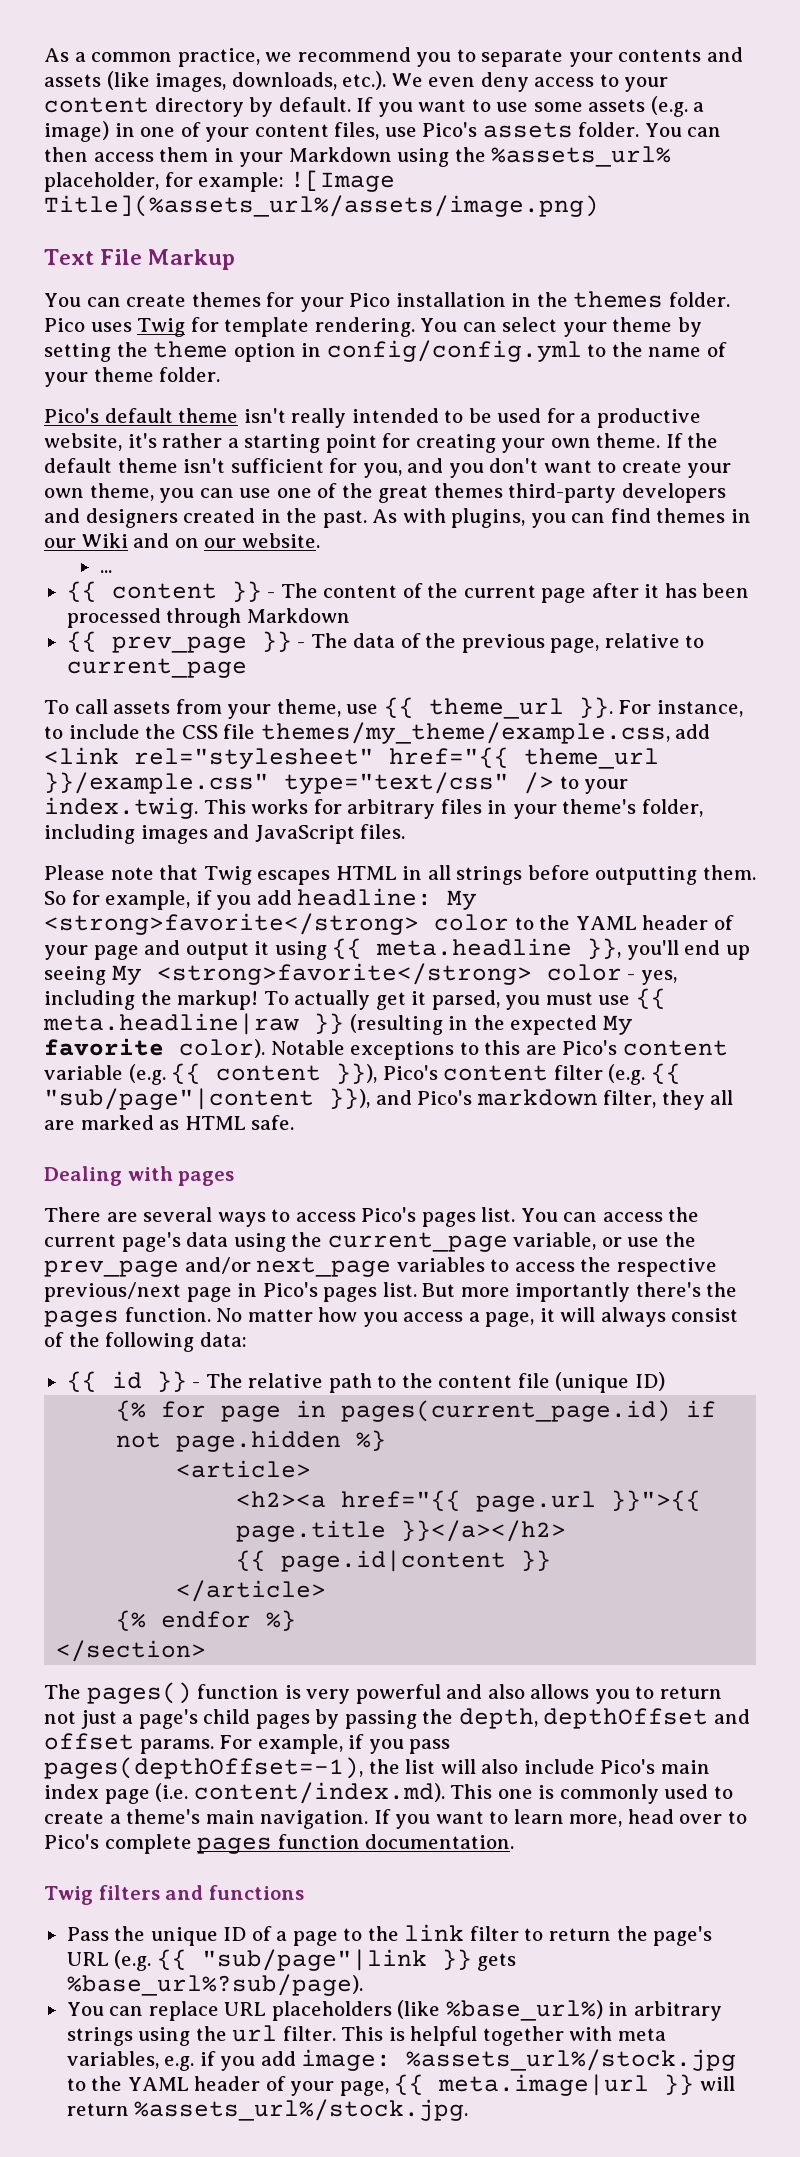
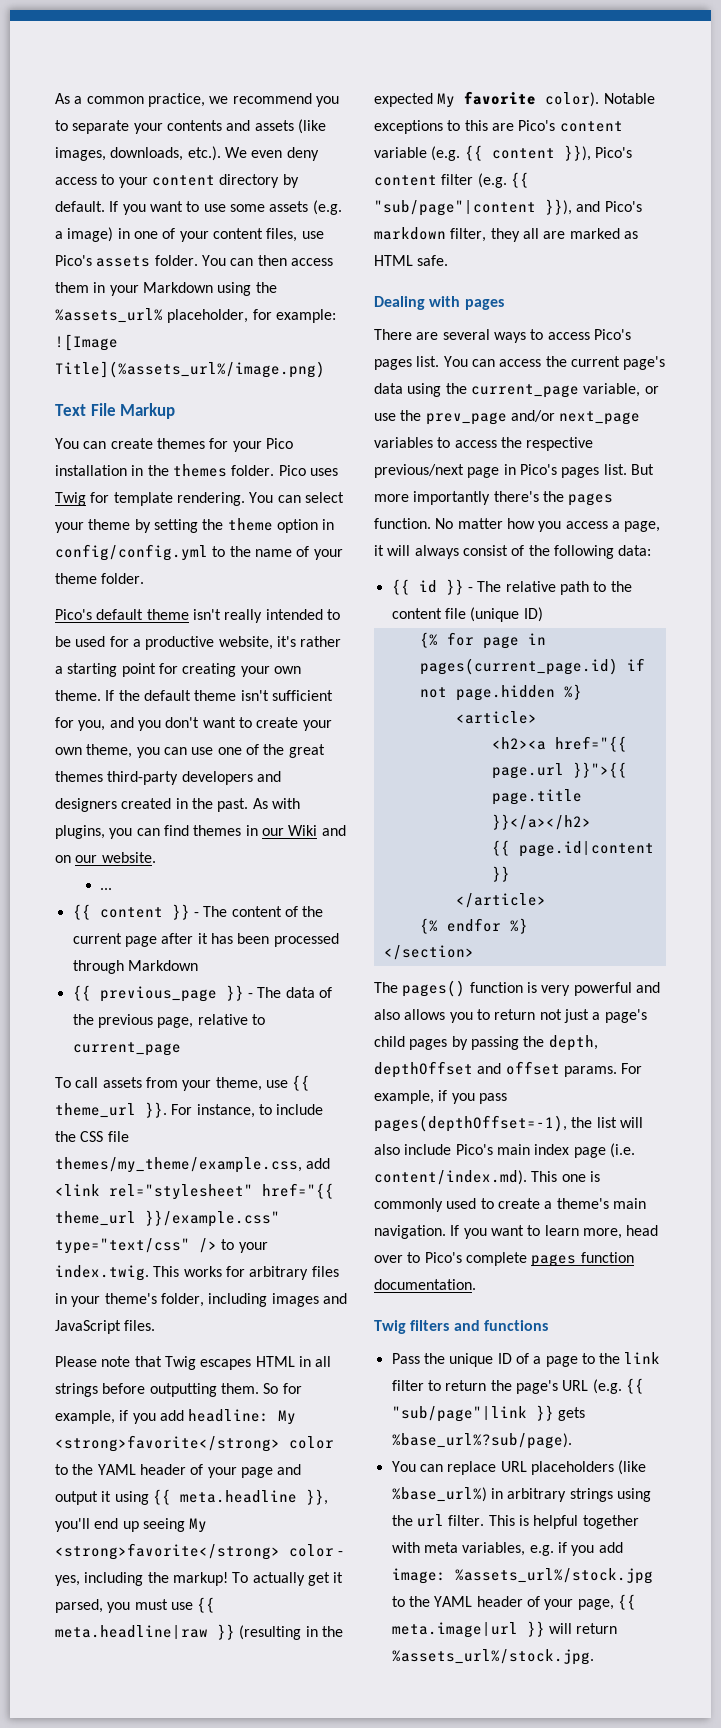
- You can then access them in your Markdown using the %assets_url% placeholder, for example: ![Image Title](%assets_url%/assets/image.png)
+ You can then access them in your Markdown using the %assets_url% placeholder, for example: ![Image Title](%assets_url%/image.png)
- {{ prev_page }} - The data of the previous page, relative to current_page
+ {{ previous_page }} - The data of the previous page, relative to current_page

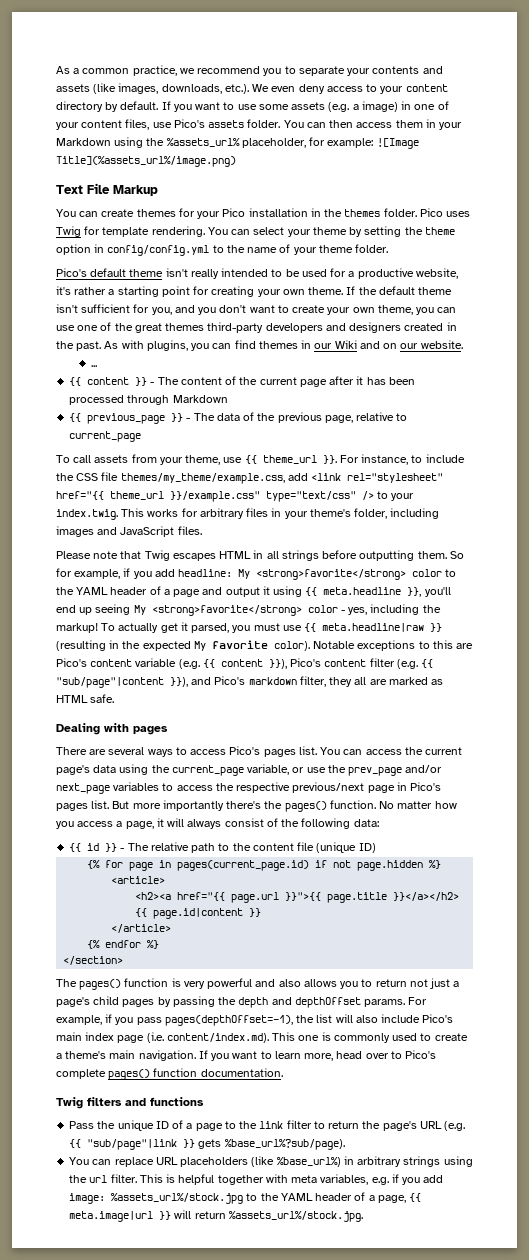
- So for example, if you add headline: My <strong>favorite</strong> color to the YAML header of your page and output it using {{ meta.headline }}, you'll end up seeing My <strong>favorite</strong> color - yes, including the markup!
+ So for example, if you add headline: My <strong>favorite</strong> color to the YAML header of a page and output it using {{ meta.headline }}, you'll end up seeing My <strong>favorite</strong> color - yes, including the markup!
- But more importantly there's the pages function.
+ But more importantly there's the pages() function.
- The pages() function is very powerful and also allows you to return not just a page's child pages by passing the depth, depthOffset and offset params.
+ The pages() function is very powerful and also allows you to return not just a page's child pages by passing the depth and depthOffset params.
- If you want to learn more, head over to Pico's complete pages function documentation.
+ If you want to learn more, head over to Pico's complete pages() function documentation.
- This is helpful together with meta variables, e.g. if you add image: %assets_url%/stock.jpg to the YAML header of your page, {{ meta.image|url }} will return %assets_url%/stock.jpg.
+ This is helpful together with meta variables, e.g. if you add image: %assets_url%/stock.jpg to the YAML header of a page, {{ meta.image|url }} will return %assets_url%/stock.jpg.

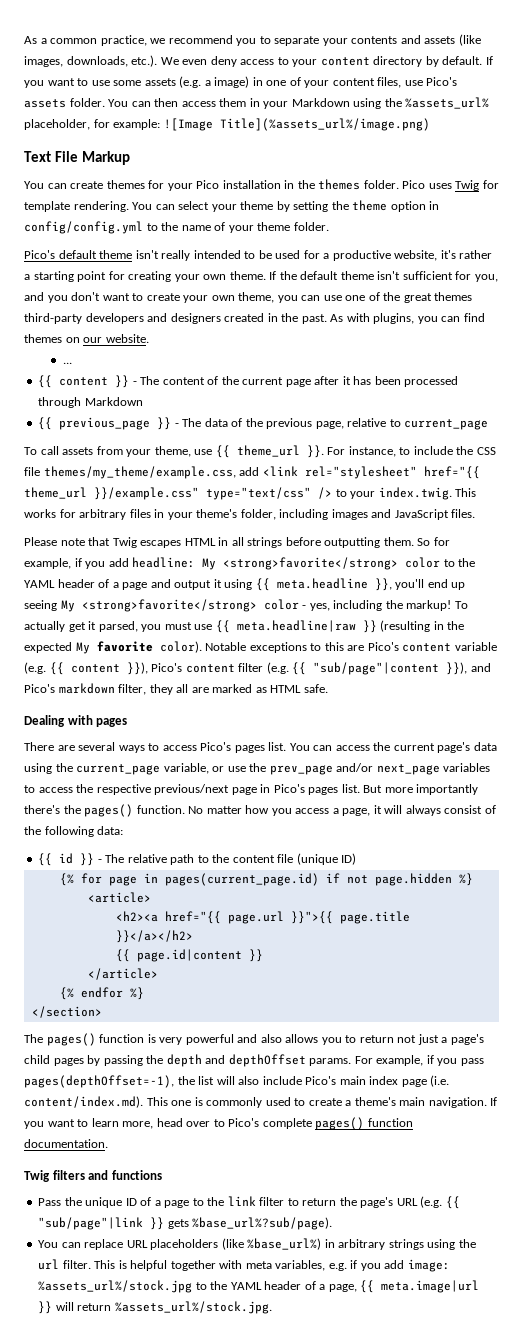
- As with plugins, you can find themes in our Wiki and on our website.
+ As with plugins, you can find themes on our website.

